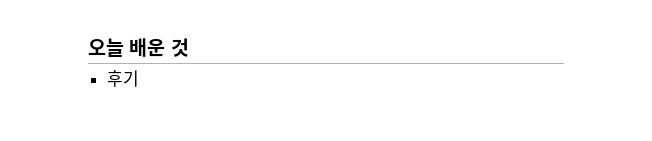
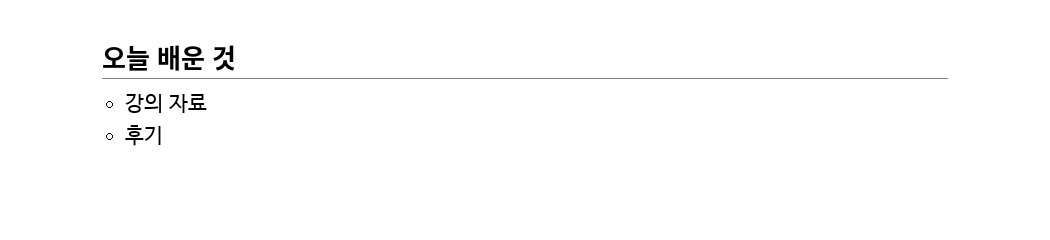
+ 강의 자료

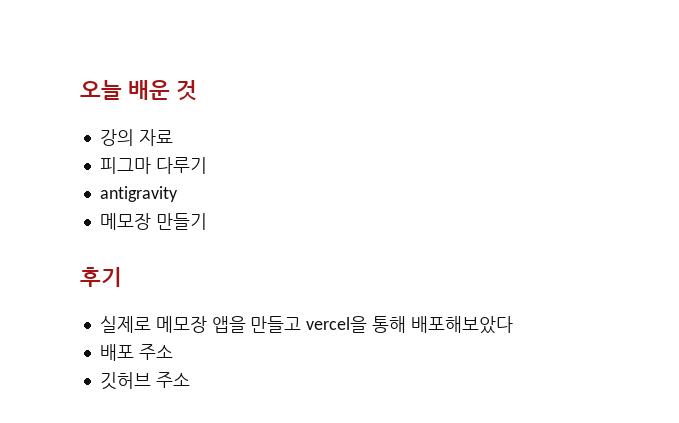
+ 피그마 다루기
+ antigravity
+ 메모장 만들기
  후기
+ 실제로 메모장 앱을 만들고 vercel을 통해 배포해보았다
+ 배포 주소
+ 깃허브 주소

